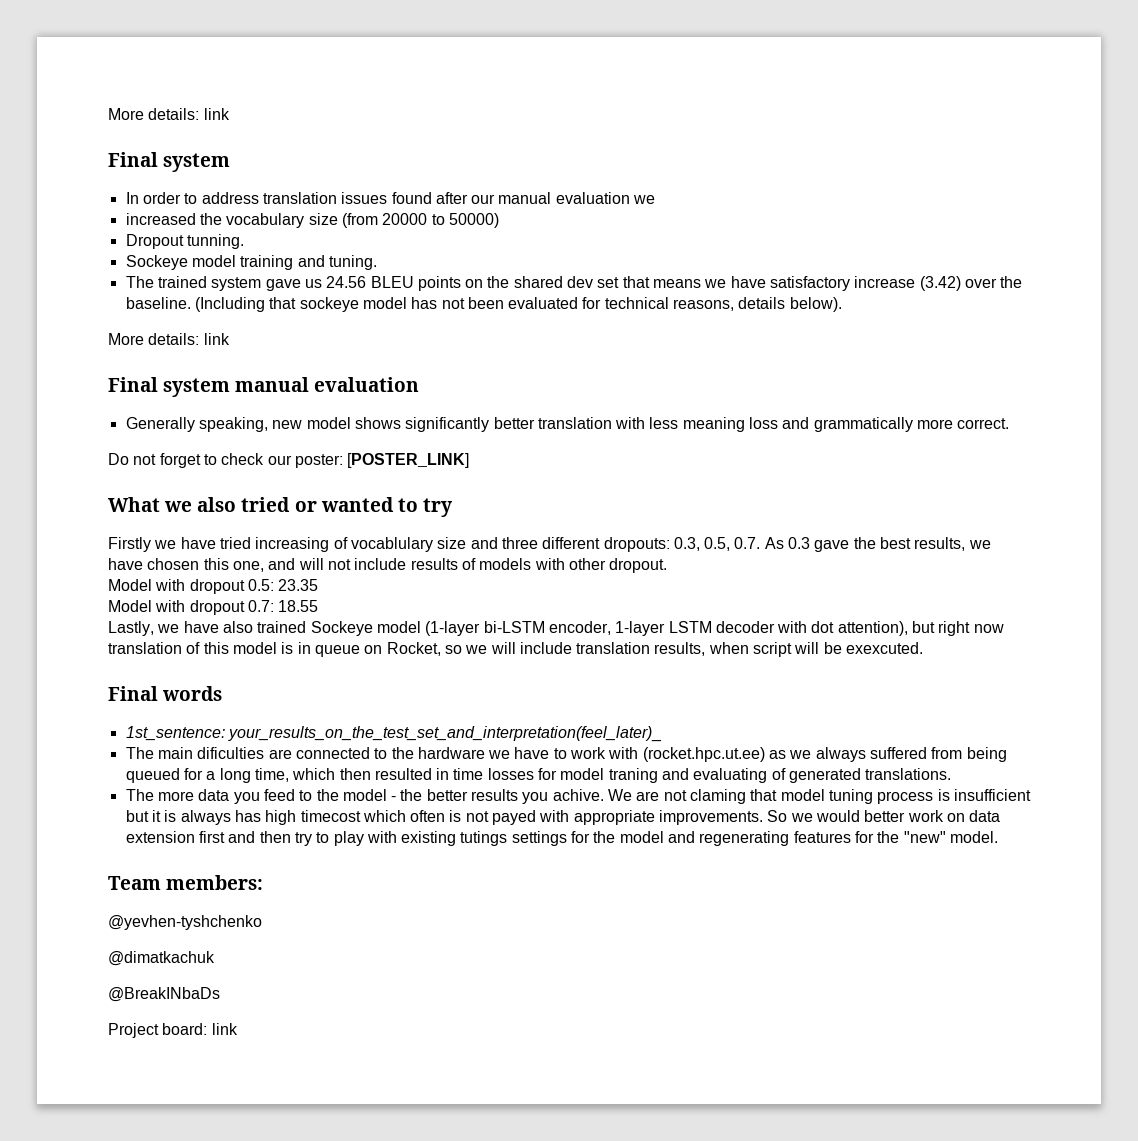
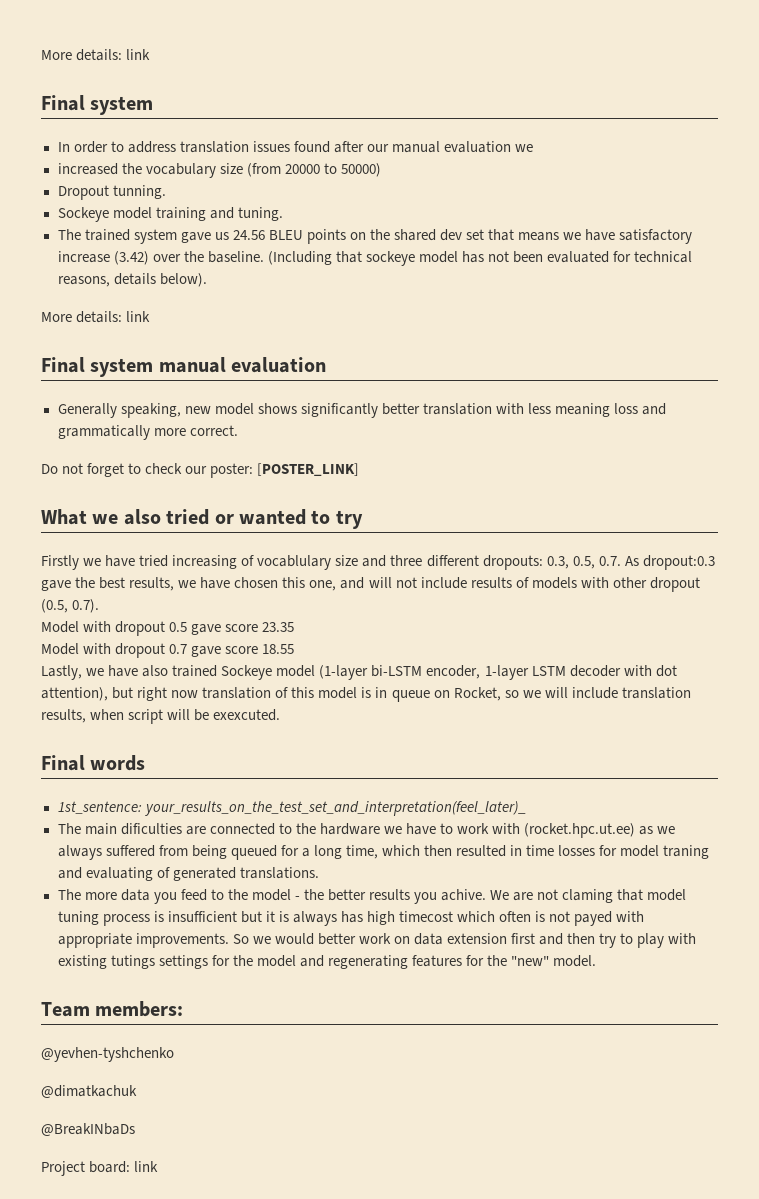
- Firstly we have tried increasing of vocablulary size and three different dropouts: 0.3, 0.5, 0.7. As 0.3 gave the best results, we have chosen this one, and will not include results of models with other dropout.
- Model with dropout 0.5: 23.35
+ Firstly we have tried increasing of vocablulary size and three different dropouts: 0.3, 0.5, 0.7. As dropout:0.3 gave the best results, we have chosen this one, and will not include results of models with other dropout (0.5, 0.7).
+ Model with dropout 0.5 gave score 23.35
- Model with dropout 0.7: 18.55
+ Model with dropout 0.7 gave score 18.55

